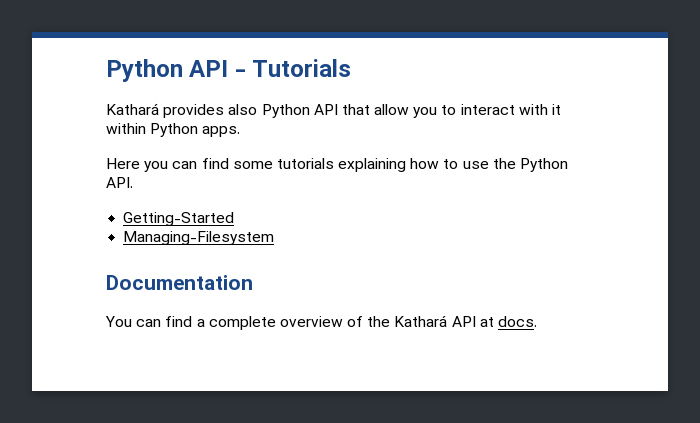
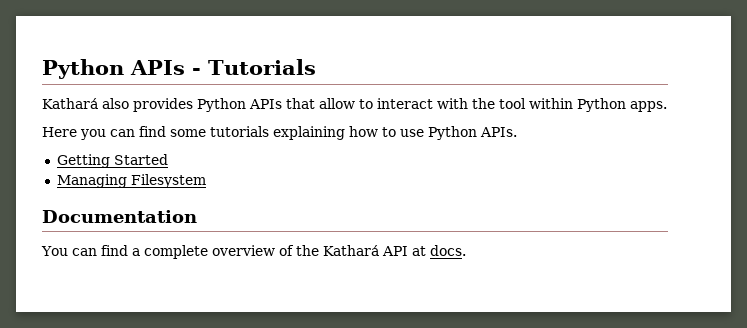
- Python API - Tutorials
+ Python APIs - Tutorials
- Kathará provides also Python API that allow you to interact with it within Python apps.
+ Kathará also provides Python APIs that allow to interact with the tool within Python apps.
- Here you can find some tutorials explaining how to use the Python API.
- Getting-Started
- Managing-Filesystem
+ Here you can find some tutorials explaining how to use Python APIs.
+ Getting Started
+ Managing Filesystem

